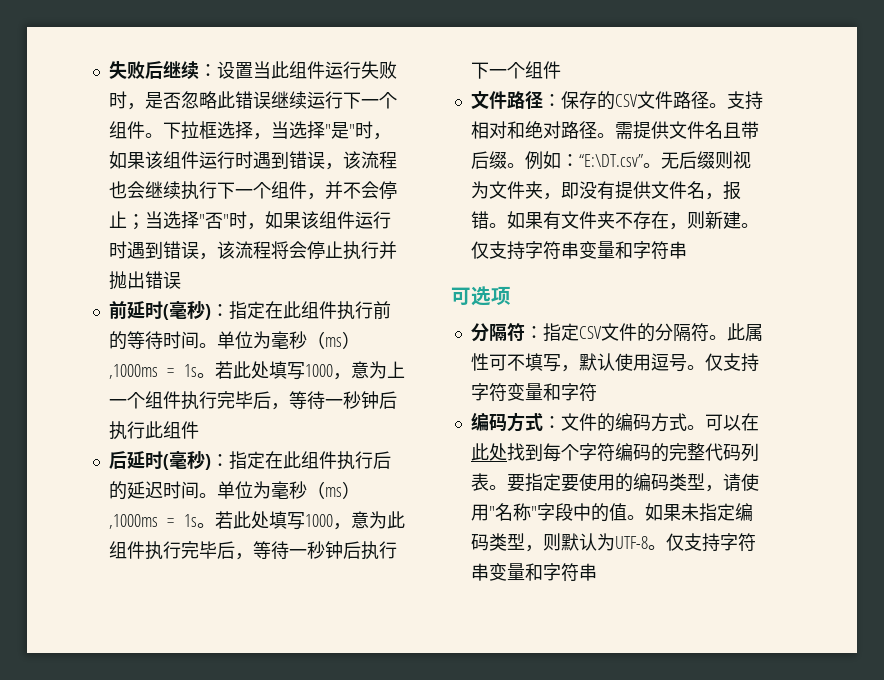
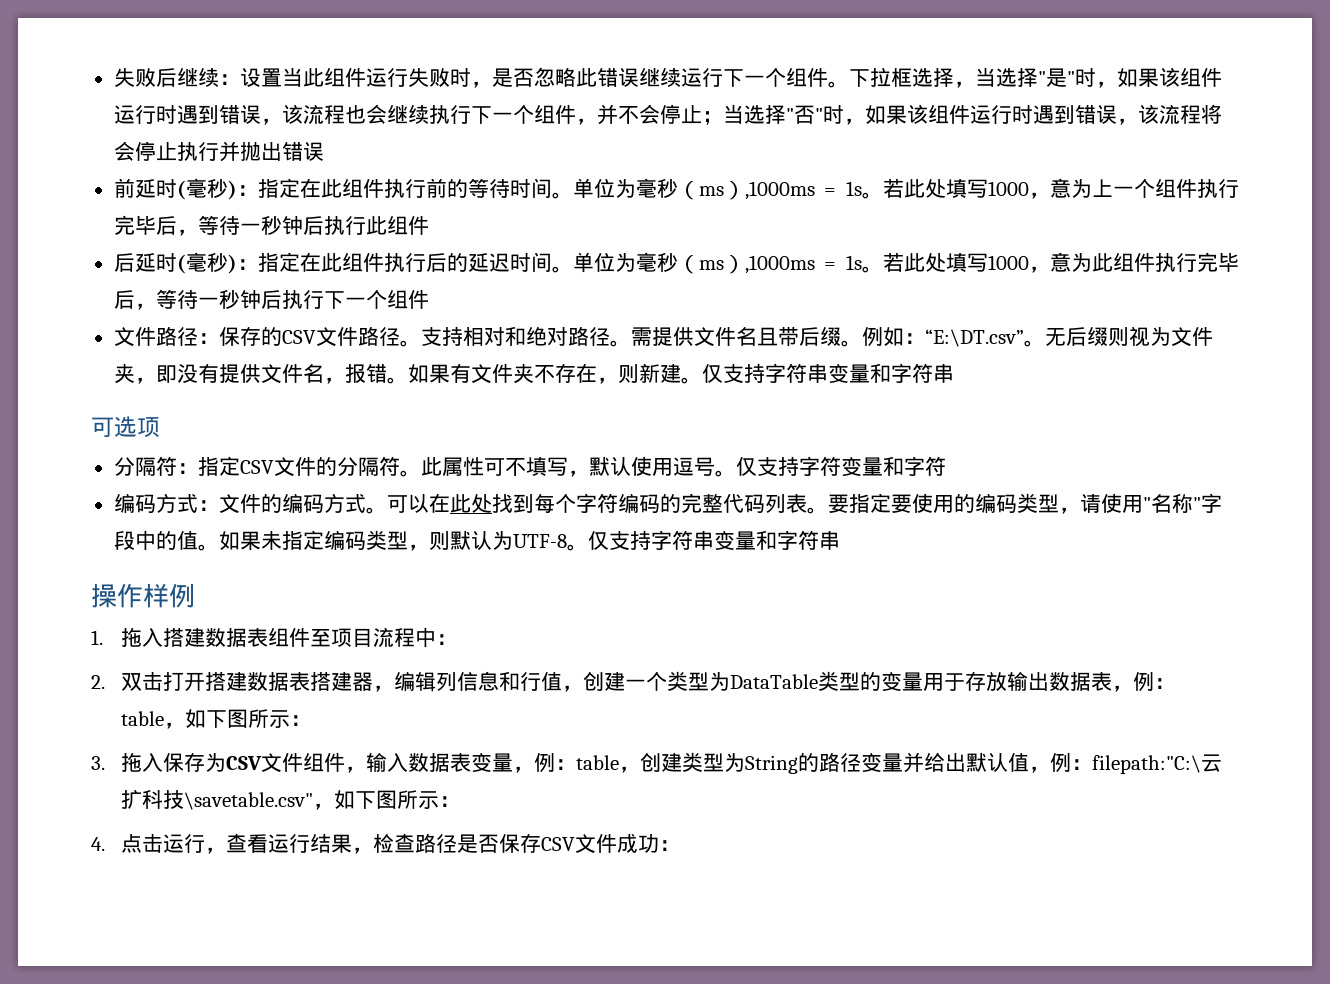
+ 操作样例
+ 1.拖入搭建数据表组件至项目流程中：
+ 2.双击打开搭建数据表搭建器，编辑列信息和行值，创建一个类型为DataTable类型的变量用于存放输出数据表，例：table，如下图所示：
+ 3.拖入保存为CSV文件组件，输入数据表变量，例：table，创建类型为String的路径变量并给出默认值，例：filepath:"C:\云扩科技\savetable.csv"，如下图所示：
+ 4.点击运行，查看运行结果，检查路径是否保存CSV文件成功：

